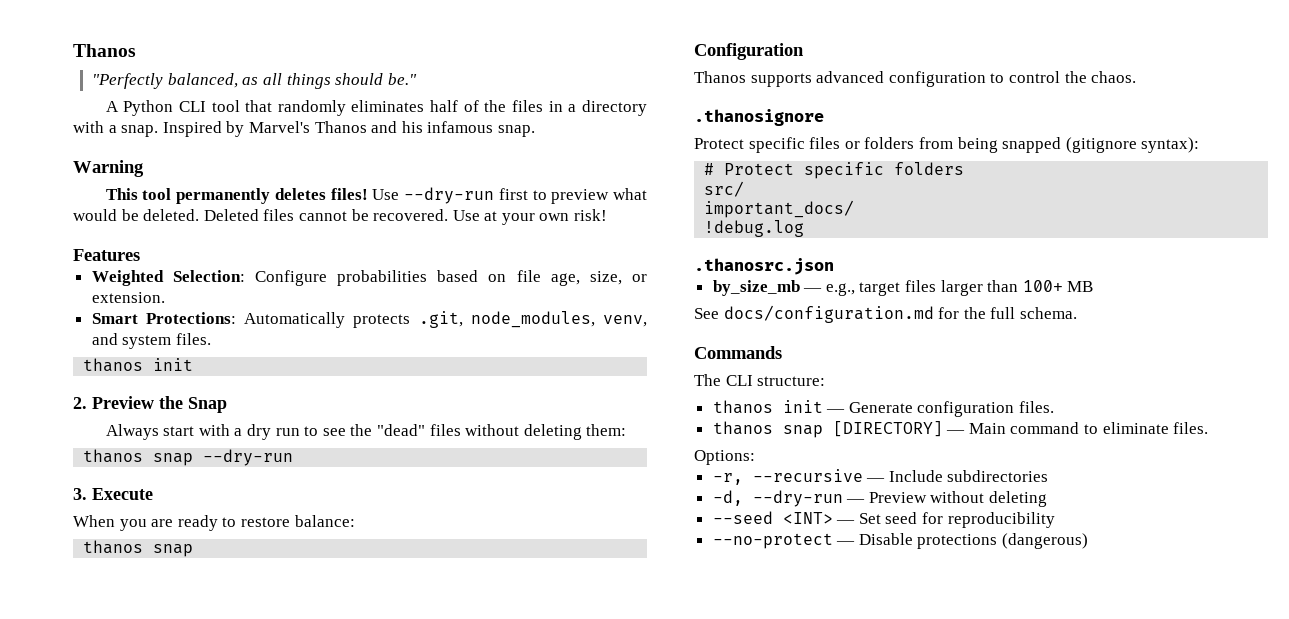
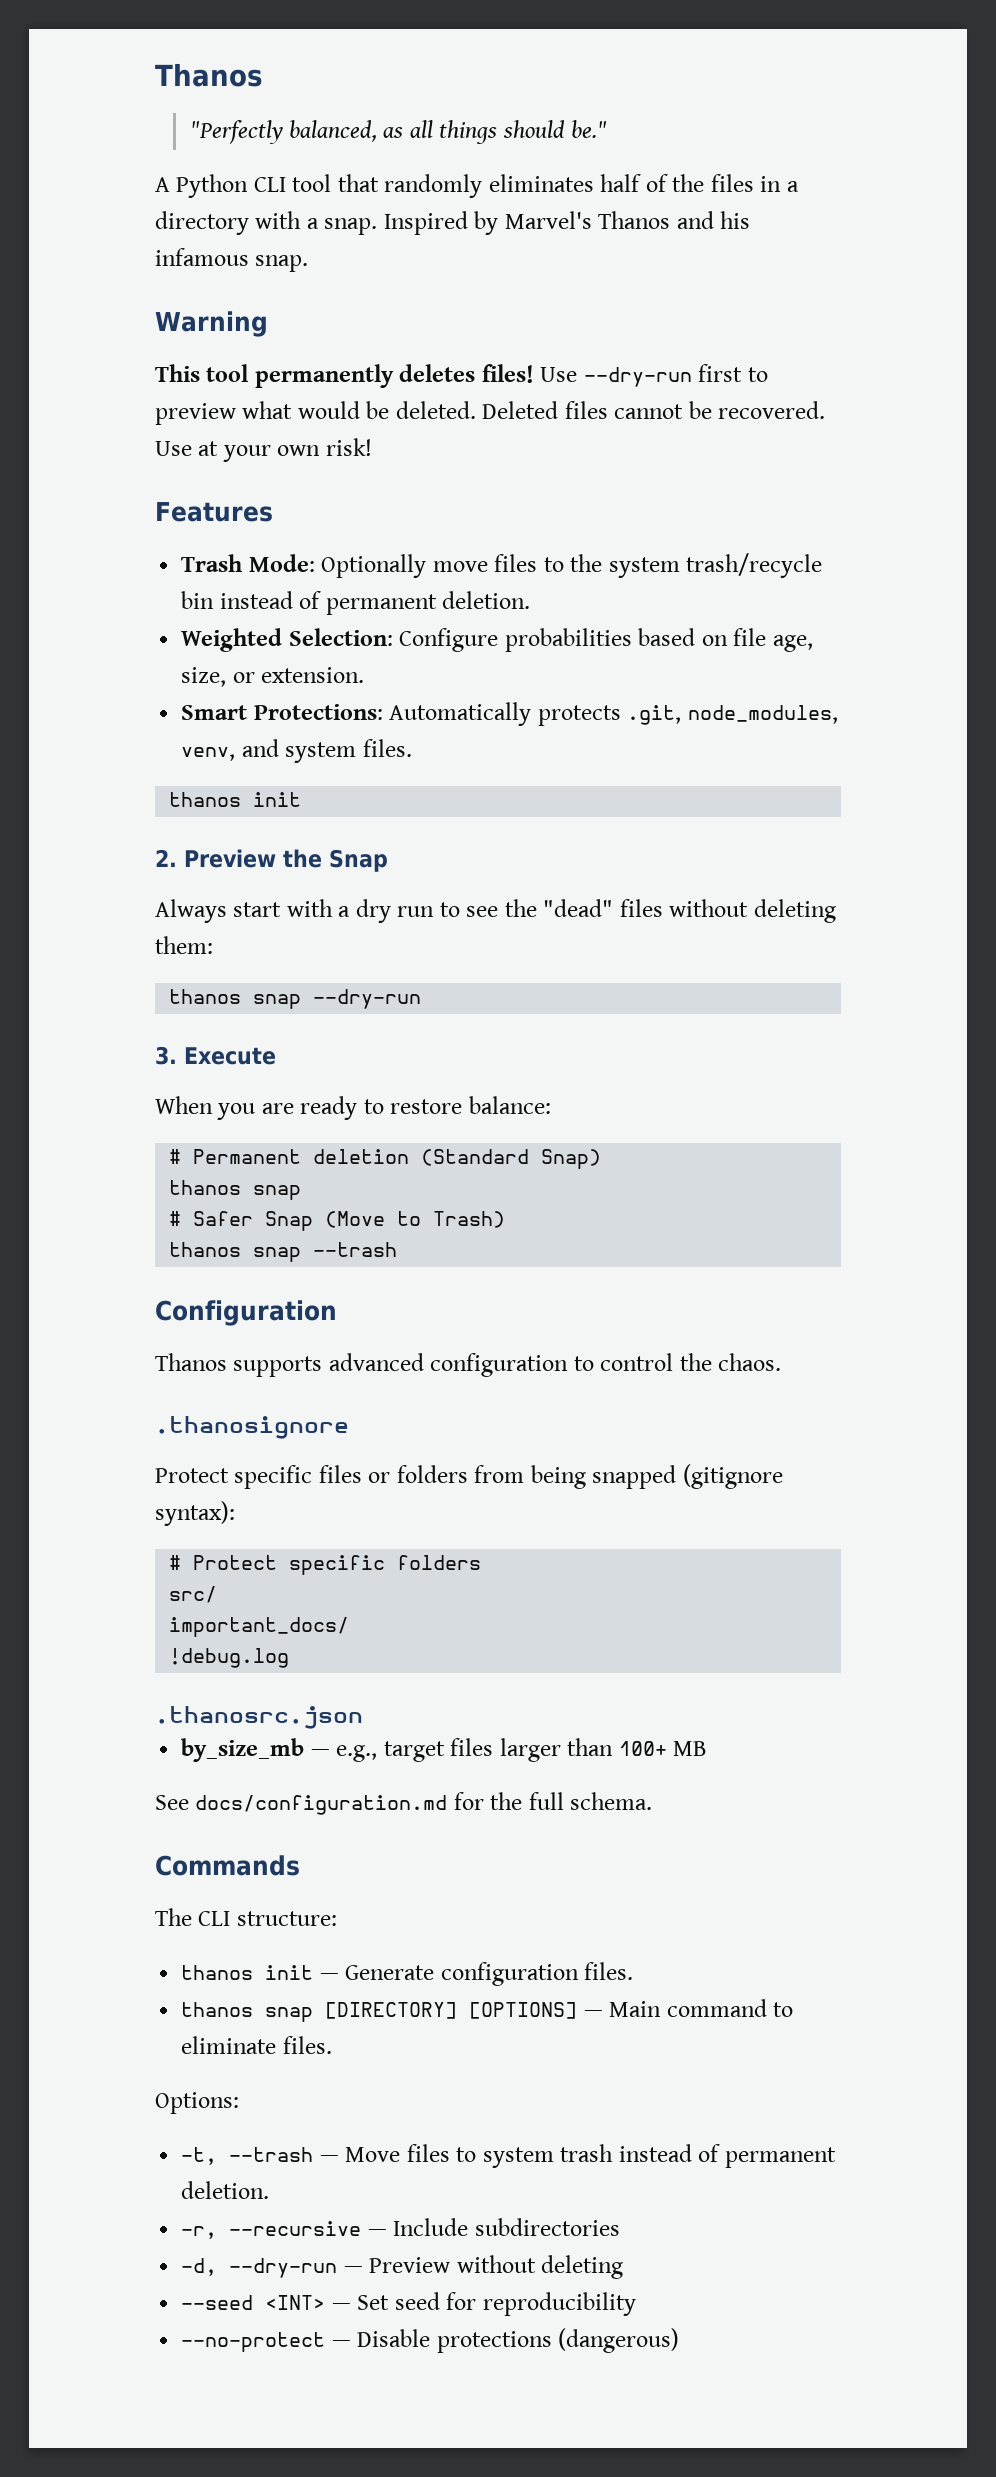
+ Trash Mode: Optionally move files to the system trash/recycle bin instead of permanent deletion.
  When you are ready to restore balance:
+ # Permanent deletion (Standard Snap)
  thanos snap
+ # Safer Snap (Move to Trash)
+ thanos snap --trash
- thanos snap [DIRECTORY] — Main command to eliminate files.
+ thanos snap [DIRECTORY] [OPTIONS] — Main command to eliminate files.
+ -t, --trash — Move files to system trash instead of permanent deletion.

